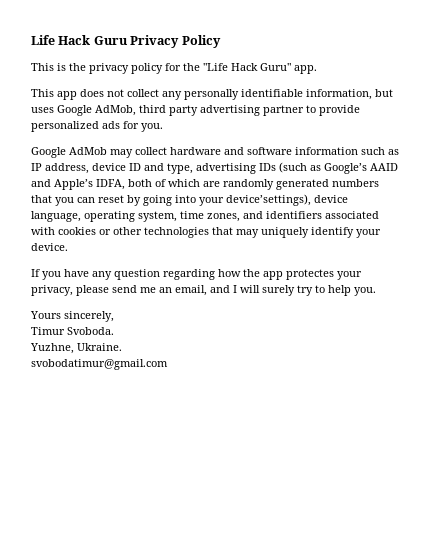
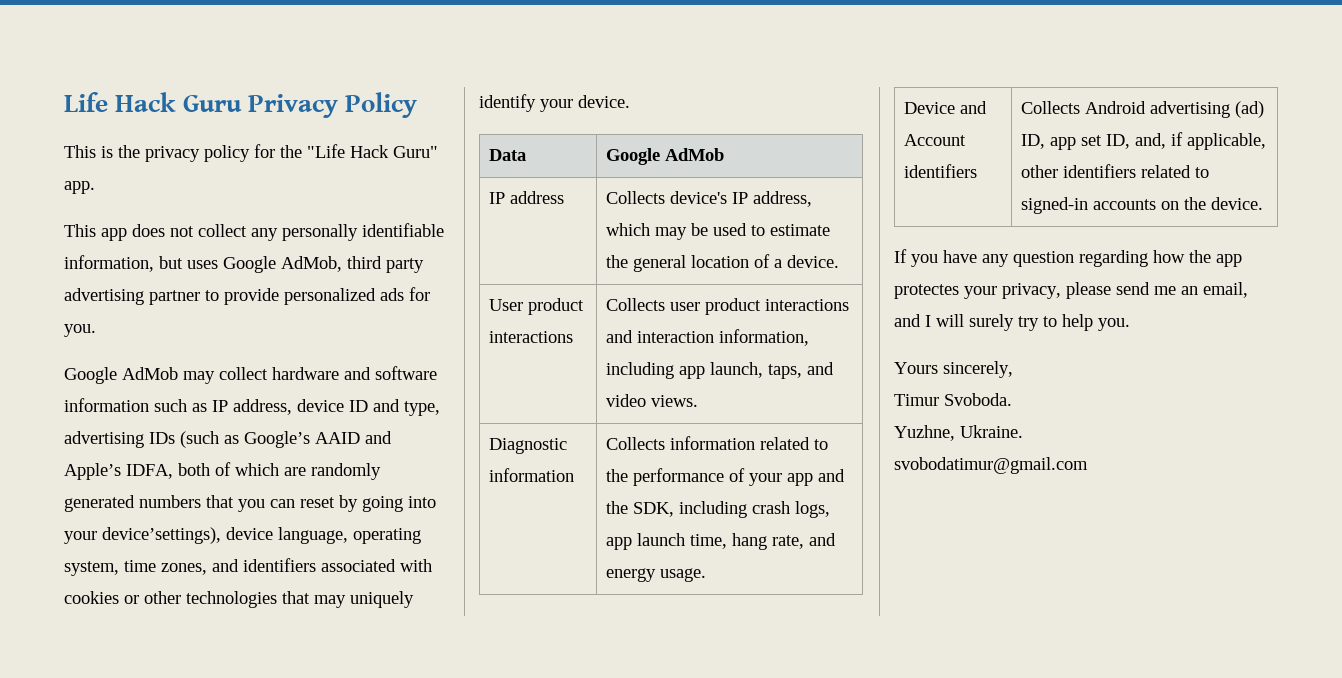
+ Data | Google AdMob
+ IP address | Collects device's IP address, which may be used to estimate the general location of a device.
+ User product interactions | Collects user product interactions and interaction information, including app launch, taps, and video views.
+ Diagnostic information | Collects information related to the performance of your app and the SDK, including crash logs, app launch time, hang rate, and energy usage.
+ Device and Account identifiers | Collects Android advertising (ad) ID, app set ID, and, if applicable, other identifiers related to signed-in accounts on the device.

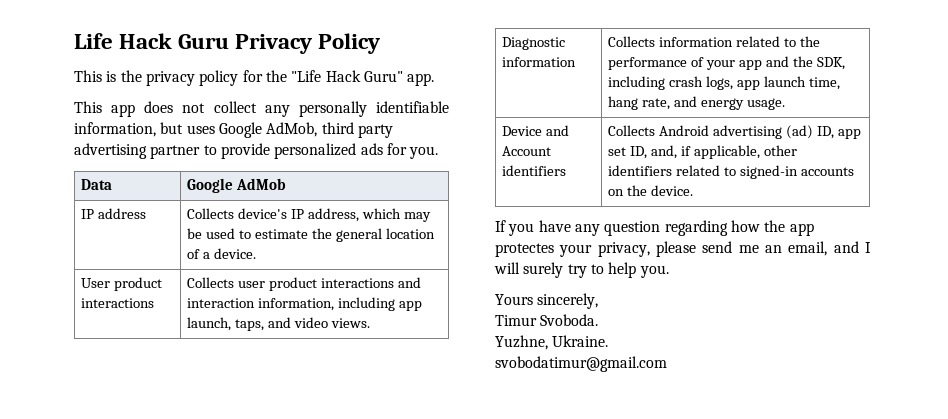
- Google AdMob may collect hardware and software information such as IP address, device ID and type, advertising IDs (such as Google’s AAID and Apple’s IDFA, both of which are randomly generated numbers that you can reset by going into your device’settings), device language, operating system, time zones, and identifiers associated with cookies or other technologies that may uniquely identify your device.

